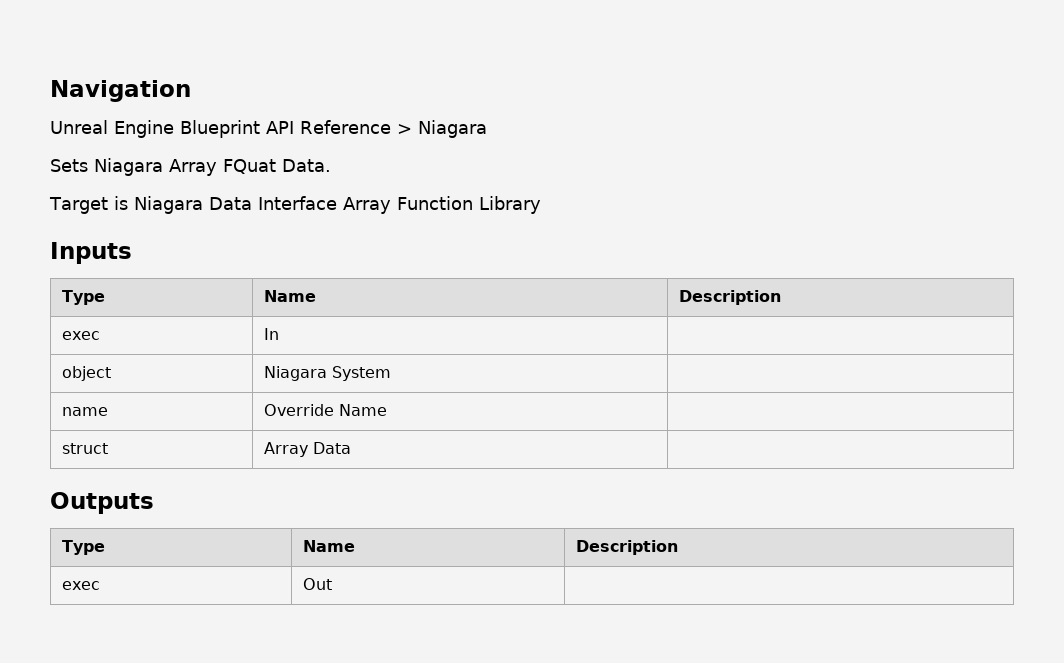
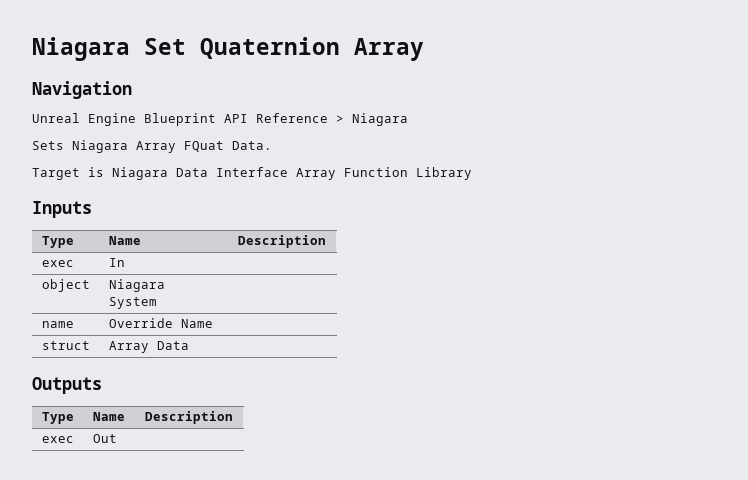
+ Niagara Set Quaternion Array

